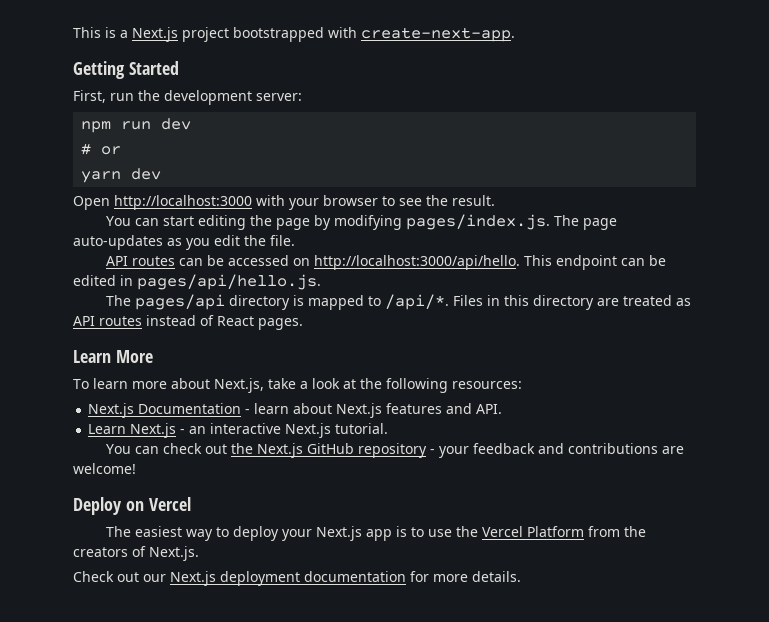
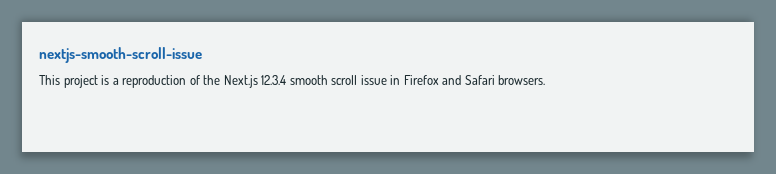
- This is a Next.js project bootstrapped with create-next-app.
- Getting Started
- First, run the development server:
- npm run dev
- # or
- yarn dev
- Open http://localhost:3000 with your browser to see the result.
- You can start editing the page by modifying pages/index.js. The page auto-updates as you edit the file.
- API routes can be accessed on http://localhost:3000/api/hello. This endpoint can be edited in pages/api/hello.js.
- The pages/api directory is mapped to /api/*. Files in this directory are treated as API routes instead of React pages.
- Learn More
- To learn more about Next.js, take a look at the following resources:
- Next.js Documentation - learn about Next.js features and API.
- Learn Next.js - an interactive Next.js tutorial.
- You can check out the Next.js GitHub repository - your feedback and contributions are welcome!
- Deploy on Vercel
- The easiest way to deploy your Next.js app is to use the Vercel Platform from the creators of Next.js.
- Check out our Next.js deployment documentation for more details.
+ nextjs-smooth-scroll-issue
+ This project is a reproduction of the Next.js 12.3.4 smooth scroll issue in Firefox and Safari browsers.

